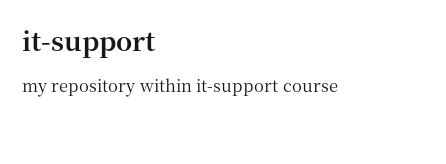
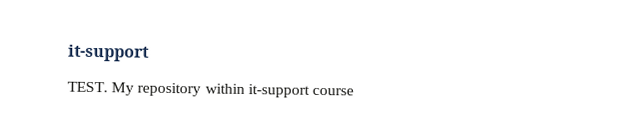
- my repository within it-support course
+ TEST. My repository within it-support course

